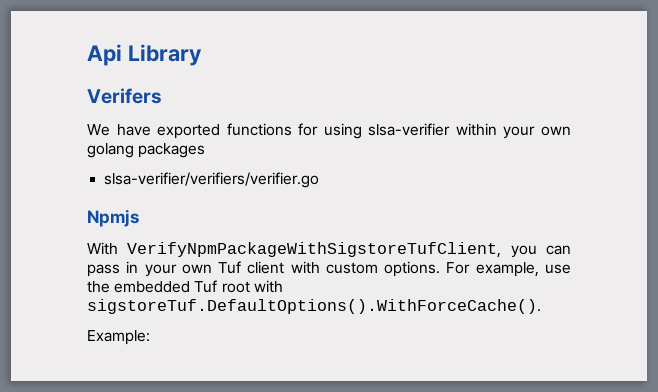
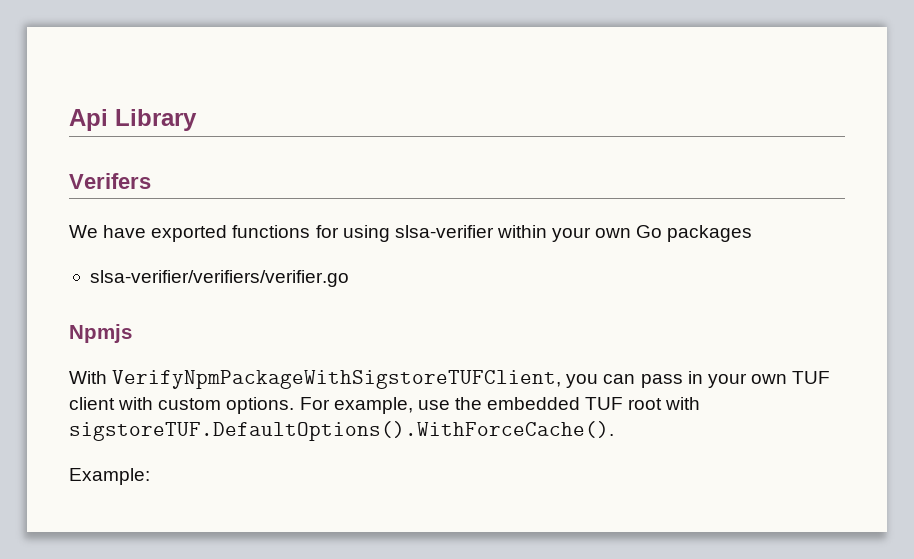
- We have exported functions for using slsa-verifier within your own golang packages
+ We have exported functions for using slsa-verifier within your own Go packages
- With VerifyNpmPackageWithSigstoreTufClient, you can pass in your own Tuf client with custom options.
+ With VerifyNpmPackageWithSigstoreTUFClient, you can pass in your own TUF client with custom options.
- For example, use the embedded Tuf root with sigstoreTuf.DefaultOptions().WithForceCache().
+ For example, use the embedded TUF root with sigstoreTUF.DefaultOptions().WithForceCache().

